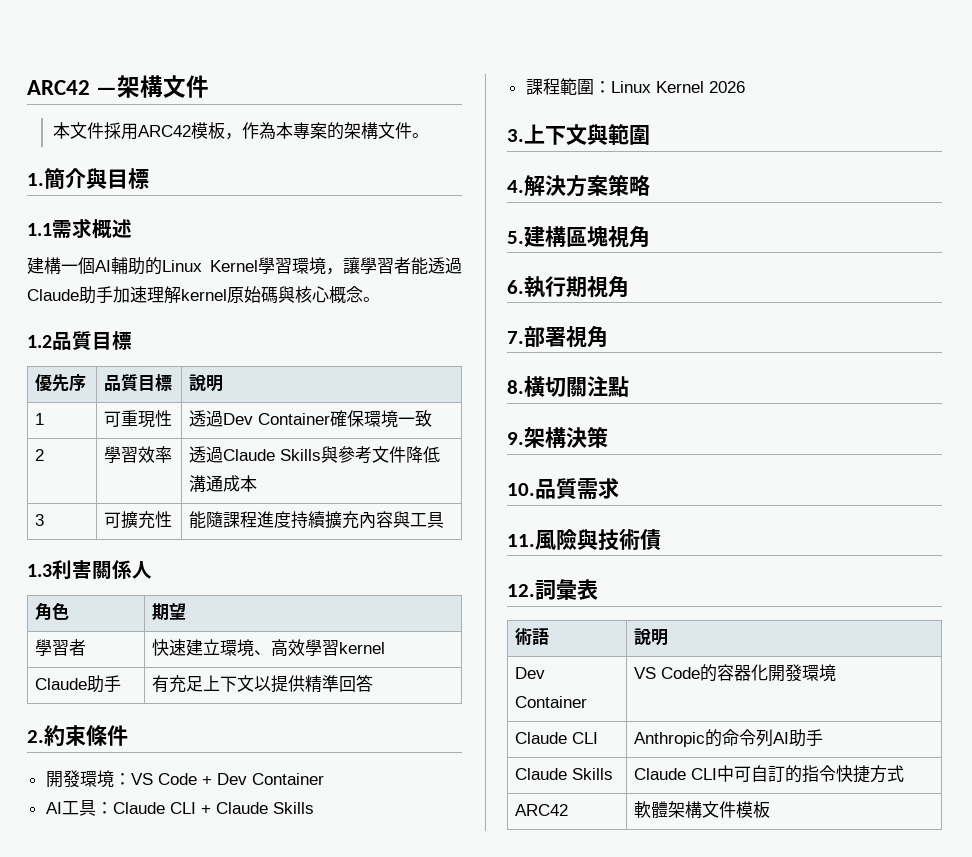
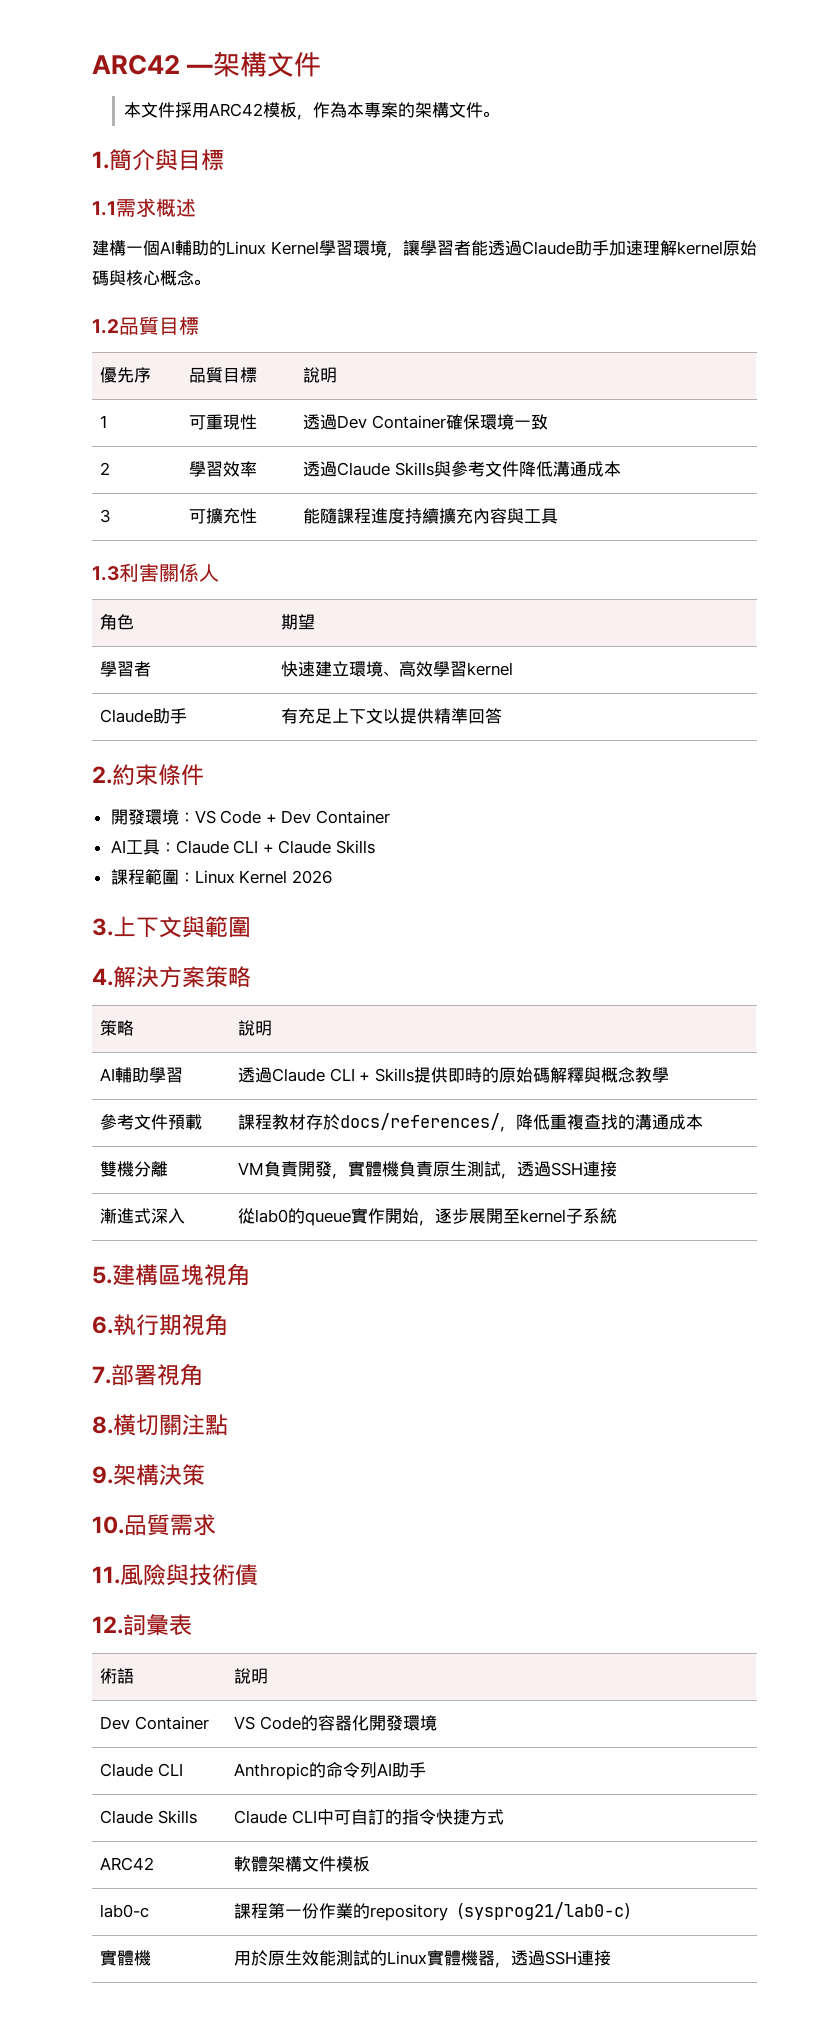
+ 策略 | 說明
+ AI輔助學習 | 透過Claude CLI + Skills提供即時的原始碼解釋與概念教學
+ 參考文件預載 | 課程教材存於docs/references/，降低重複查找的溝通成本
+ 雙機分離 | VM負責開發，實體機負責原生測試，透過SSH連接
+ 漸進式深入 | 從lab0的queue實作開始，逐步展開至kernel子系統
+ lab0-c | 課程第一份作業的repository（sysprog21/lab0-c）
+ 實體機 | 用於原生效能測試的Linux實體機器，透過SSH連接

